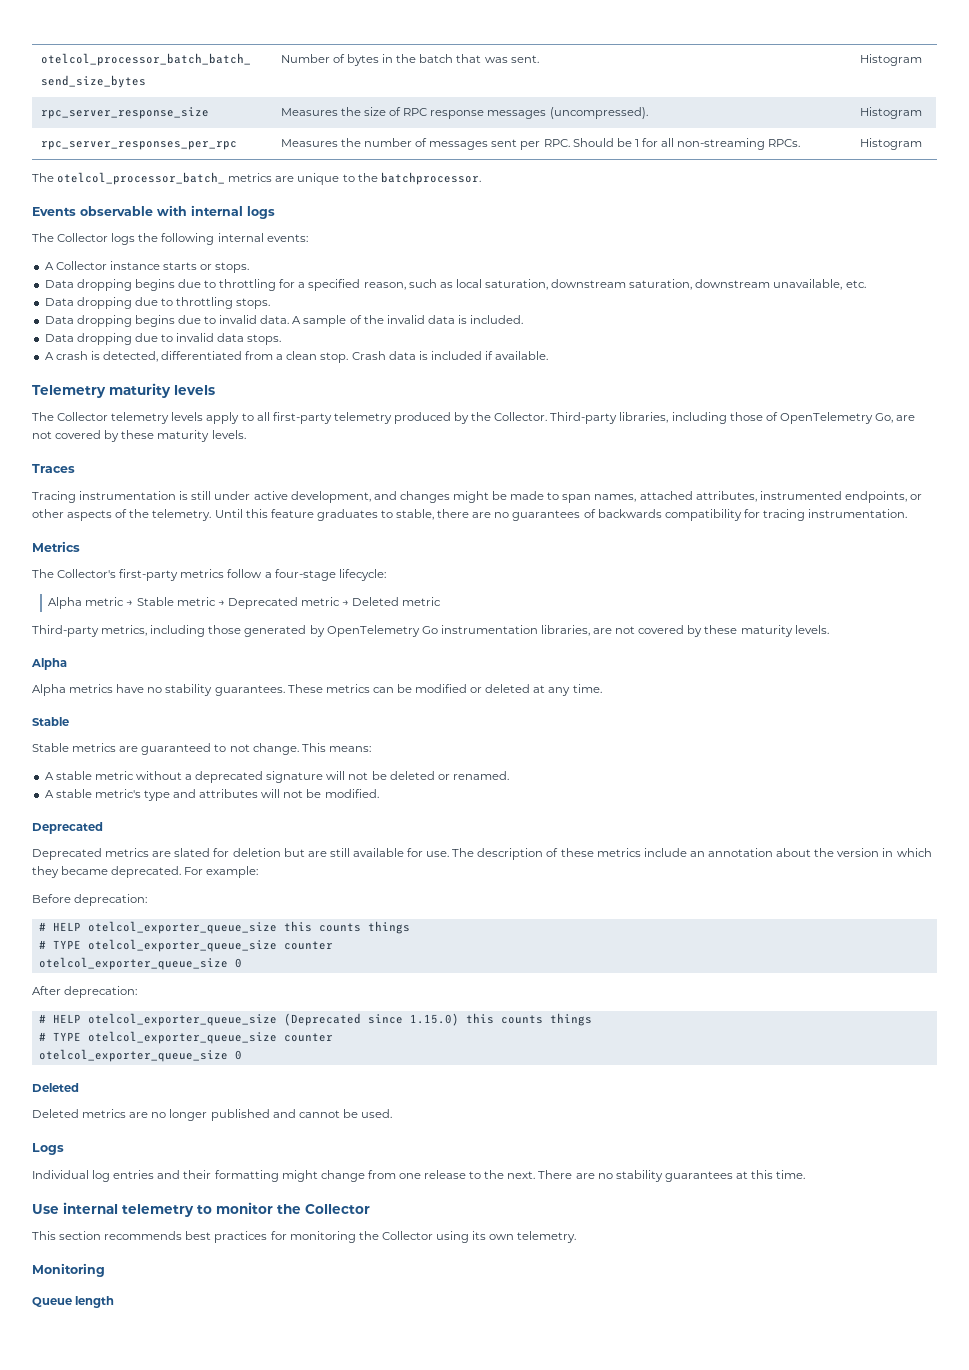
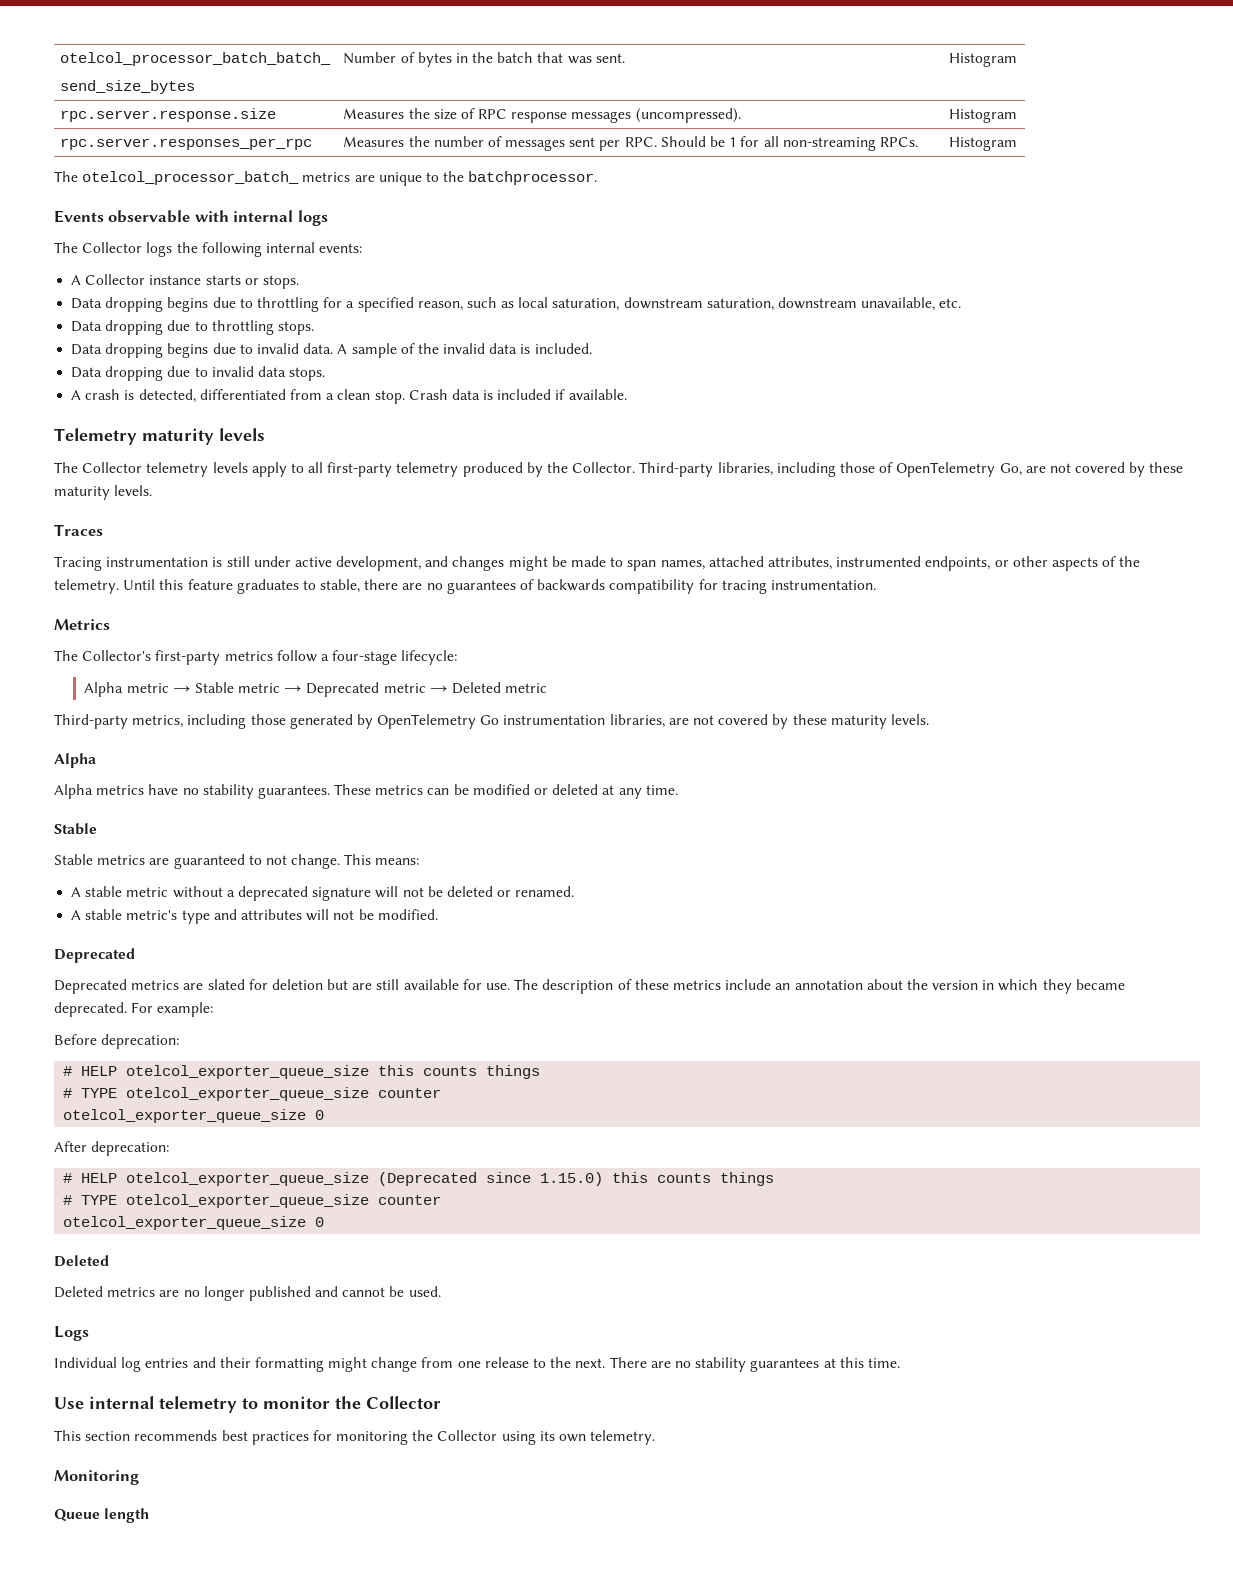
- rpc_server_response_size | Measures the size of RPC response messages (uncompressed). | Histogram
+ rpc.server.response.size | Measures the size of RPC response messages (uncompressed). | Histogram
- rpc_server_responses_per_rpc | Measures the number of messages sent per RPC. Should be 1 for all non-streaming RPCs. | Histogram
+ rpc.server.responses_per_rpc | Measures the number of messages sent per RPC. Should be 1 for all non-streaming RPCs. | Histogram

